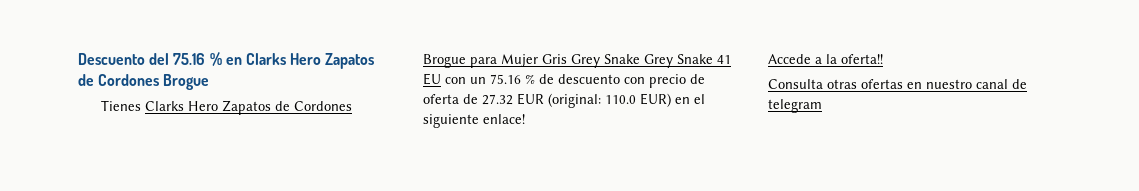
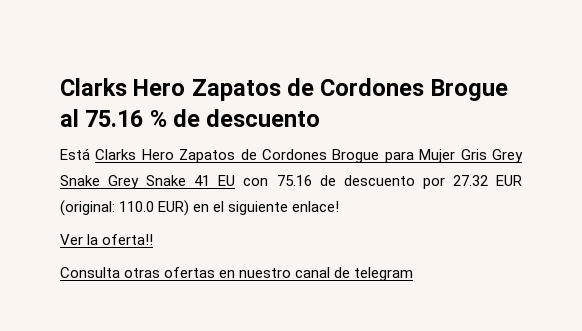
- Descuento del 75.16 % en Clarks Hero Zapatos de Cordones Brogue
- Tienes Clarks Hero Zapatos de Cordones Brogue para Mujer Gris Grey Snake Grey Snake 41 EU con un 75.16 % de descuento con precio de oferta de 27.32 EUR (original: 110.0 EUR) en el siguiente enlace!
+ Clarks Hero Zapatos de Cordones Brogue al 75.16 % de descuento
+ Está Clarks Hero Zapatos de Cordones Brogue para Mujer Gris Grey Snake Grey Snake 41 EU con 75.16 de descuento por 27.32 EUR (original: 110.0 EUR) en el siguiente enlace!
- Accede a la oferta!!
+ Ver la oferta!!

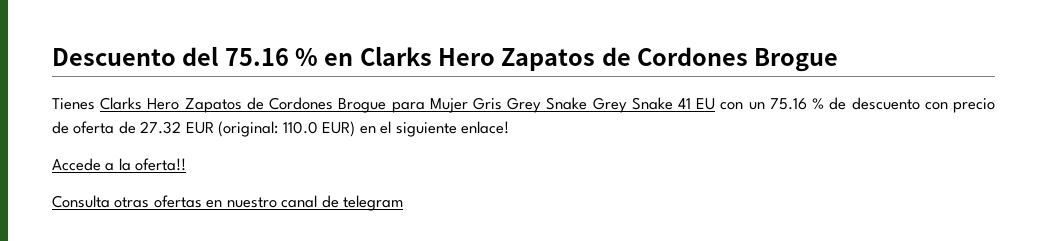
- Clarks Hero Zapatos de Cordones Brogue al 75.16 % de descuento
- Está Clarks Hero Zapatos de Cordones Brogue para Mujer Gris Grey Snake Grey Snake 41 EU con 75.16 de descuento por 27.32 EUR (original: 110.0 EUR) en el siguiente enlace!
+ Descuento del 75.16 % en Clarks Hero Zapatos de Cordones Brogue
+ Tienes Clarks Hero Zapatos de Cordones Brogue para Mujer Gris Grey Snake Grey Snake 41 EU con un 75.16 % de descuento con precio de oferta de 27.32 EUR (original: 110.0 EUR) en el siguiente enlace!
- Ver la oferta!!
+ Accede a la oferta!!

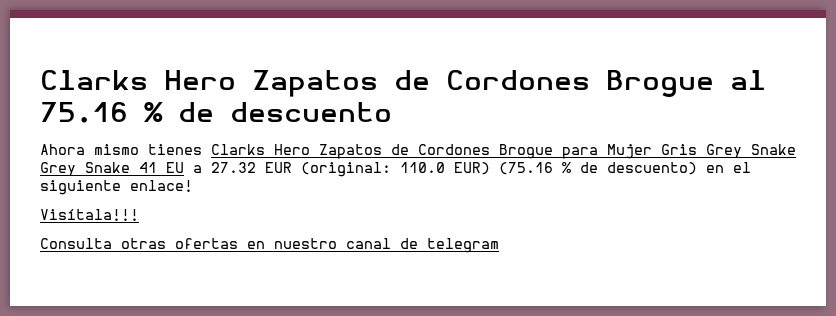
- Descuento del 75.16 % en Clarks Hero Zapatos de Cordones Brogue
- Tienes Clarks Hero Zapatos de Cordones Brogue para Mujer Gris Grey Snake Grey Snake 41 EU con un 75.16 % de descuento con precio de oferta de 27.32 EUR (original: 110.0 EUR) en el siguiente enlace!
+ Clarks Hero Zapatos de Cordones Brogue al 75.16 % de descuento
+ Ahora mismo tienes Clarks Hero Zapatos de Cordones Brogue para Mujer Gris Grey Snake Grey Snake 41 EU a 27.32 EUR (original: 110.0 EUR) (75.16 % de descuento) en el siguiente enlace!
- Accede a la oferta!!
+ Visítala!!!

